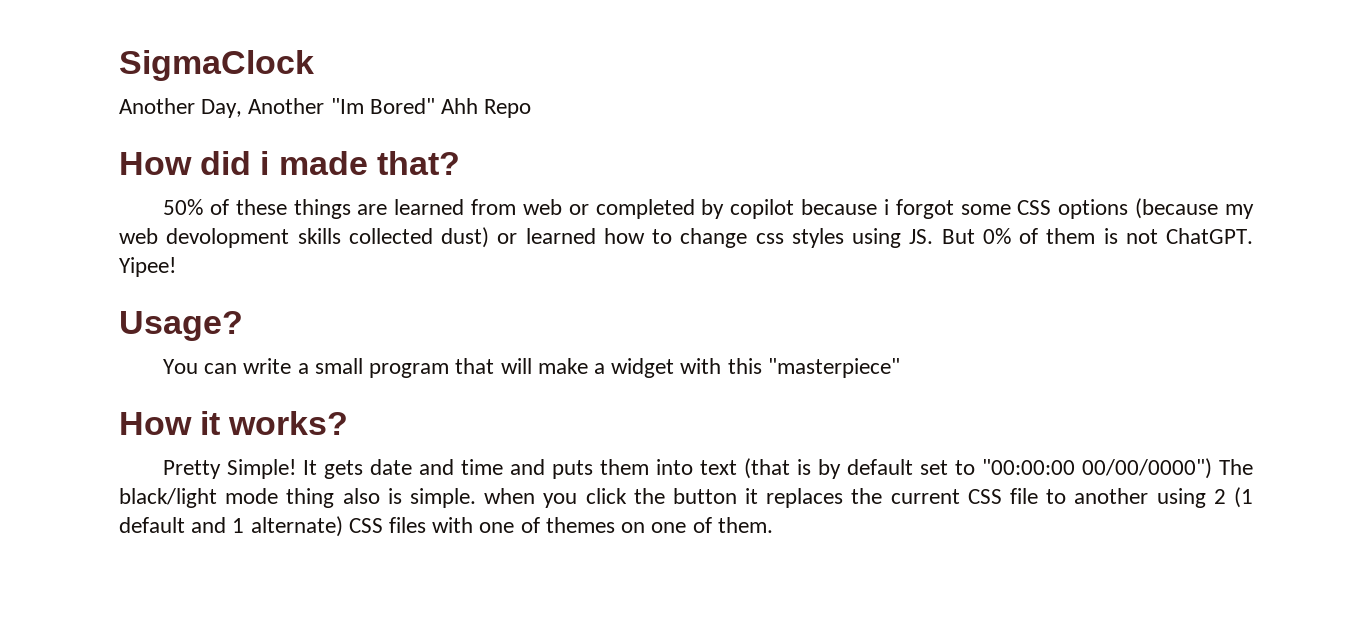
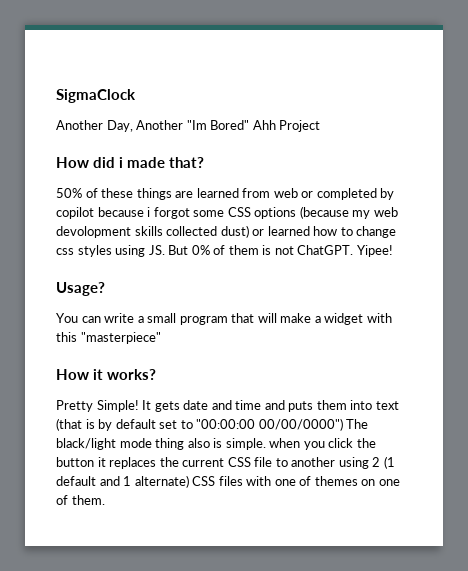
- Another Day, Another "Im Bored" Ahh Repo
+ Another Day, Another "Im Bored" Ahh Project

